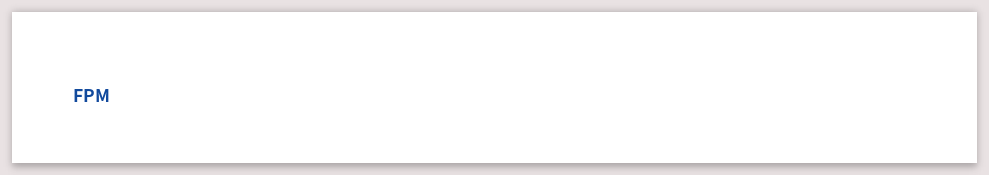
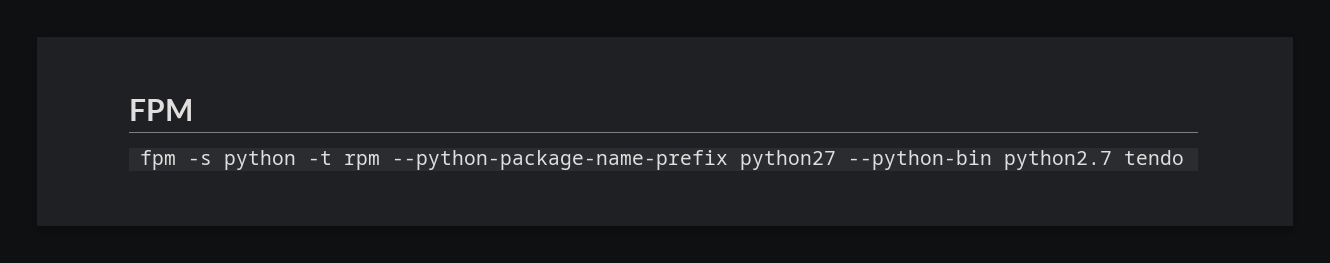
+ fpm -s python -t rpm --python-package-name-prefix python27 --python-bin python2.7 tendo

